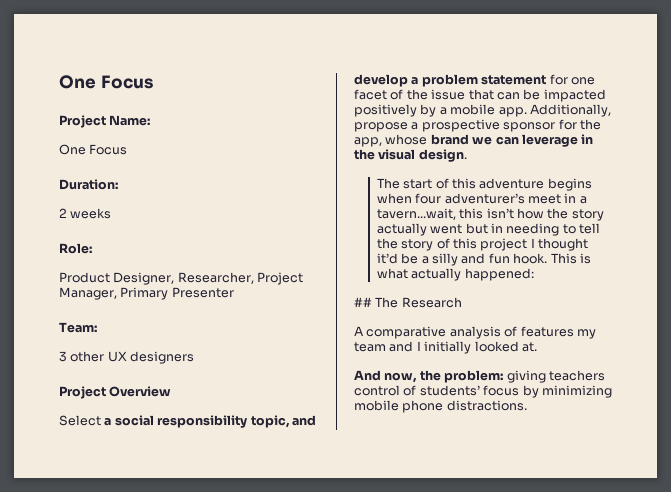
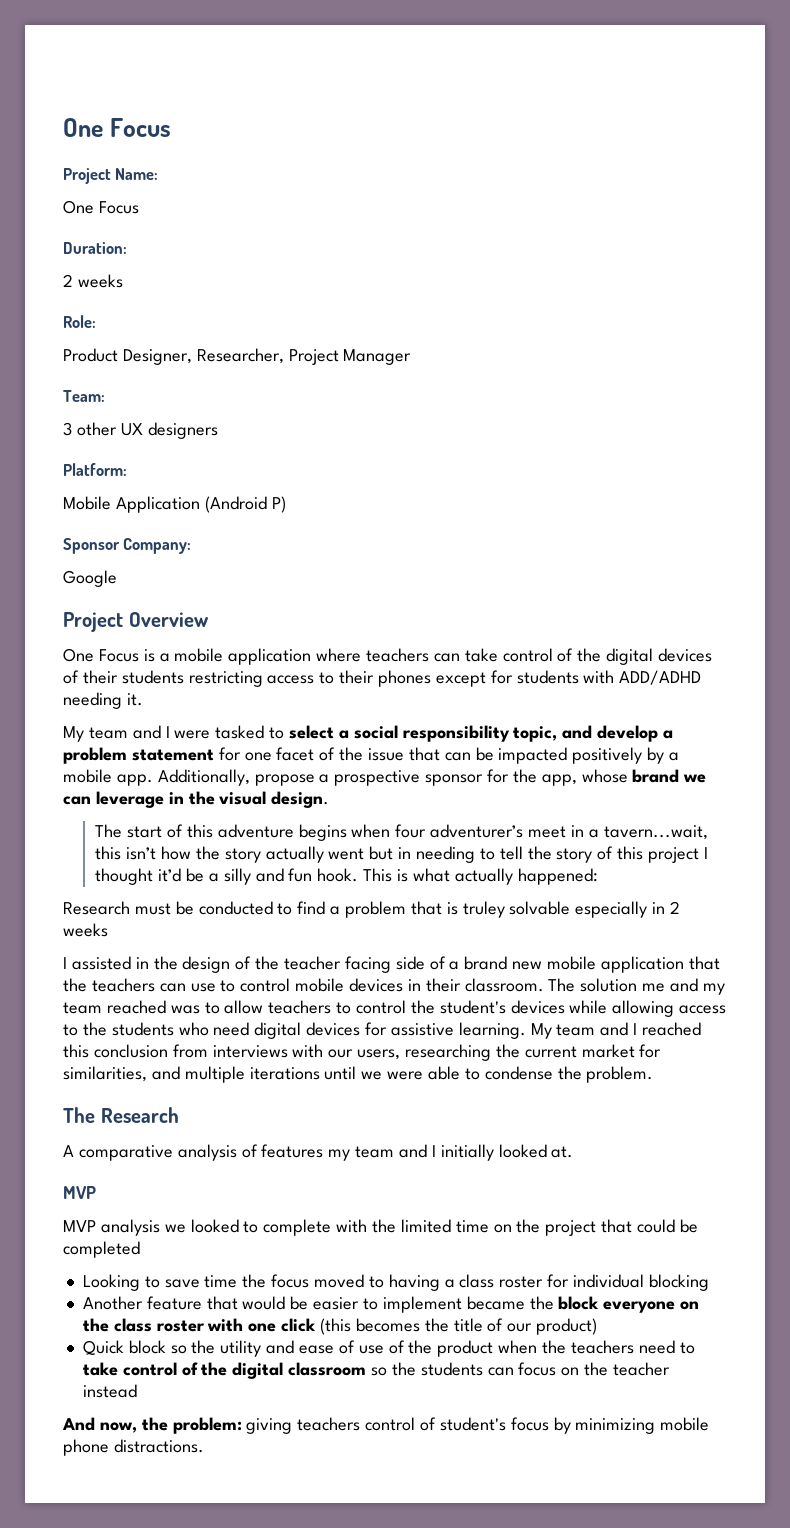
- Product Designer, Researcher, Project Manager, Primary Presenter
+ Product Designer, Researcher, Project Manager
+ Platform:
+ Mobile Application (Android P)
+ Sponsor Company:
+ Google
  Project Overview
- Select a social responsibility topic, and develop a problem statement for one facet of the issue that can be impacted positively by a mobile app.
+ One Focus is a mobile application where teachers can take control of the digital devices of their students restricting access to their phones except for students with ADD/ADHD needing it.
+ My team and I were tasked to select a social responsibility topic, and develop a problem statement for one facet of the issue that can be impacted positively by a mobile app.
- ## The Research
+ Research must be conducted to find a problem that is truley solvable especially in 2 weeks
+ I assisted in the design of the teacher facing side of a brand new mobile application that the teachers can use to control mobile devices in their classroom. The solution me and my team reached was to allow teachers to control the student's devices while allowing access to the students who need digital devices for assistive learning. My team and I reached this conclusion from interviews with our users, researching the current market for similarities, and multiple iterations until we were able to condense the problem.
+ The Research
  A comparative analysis of features my team and I initially looked at.
+ MVP
+ MVP analysis we looked to complete with the limited time on the project that could be completed
+ Looking to save time the focus moved to having a class roster for individual blocking
+ Another feature that would be easier to implement became the block everyone on the class roster with one click (this becomes the title of our product)
+ Quick block so the utility and ease of use of the product when the teachers need to take control of the digital classroom so the students can focus on the teacher instead
- And now, the problem: giving teachers control of students’ focus by minimizing mobile phone distractions.
+ And now, the problem: giving teachers control of student's focus by minimizing mobile phone distractions.

